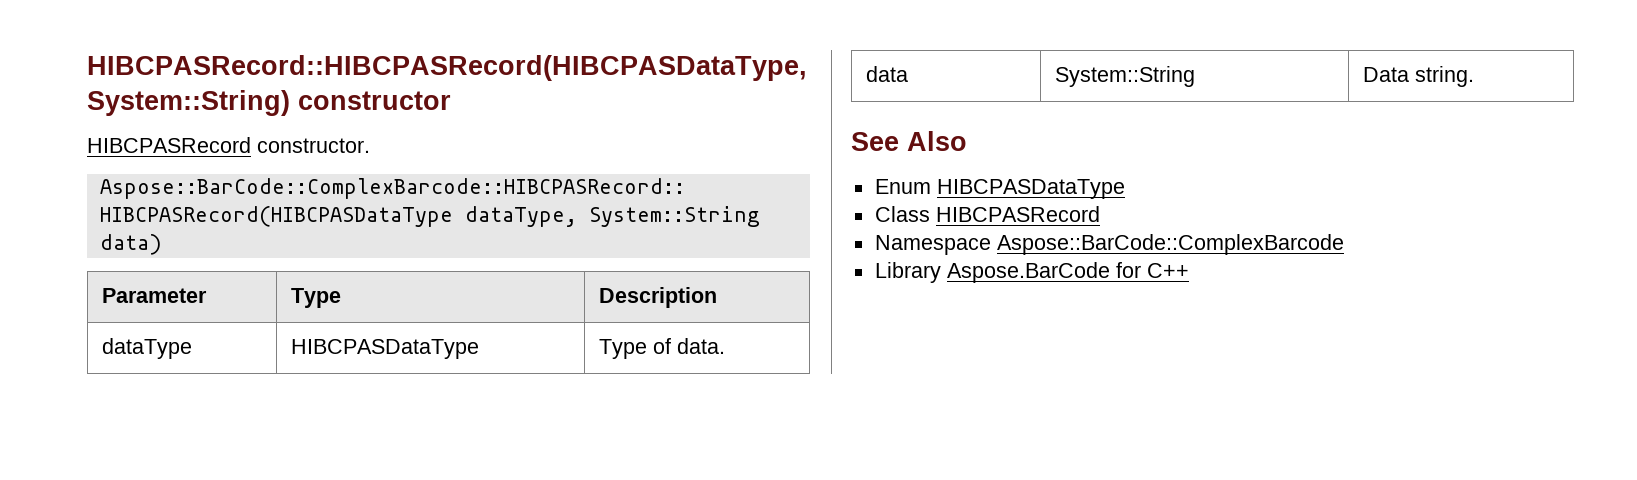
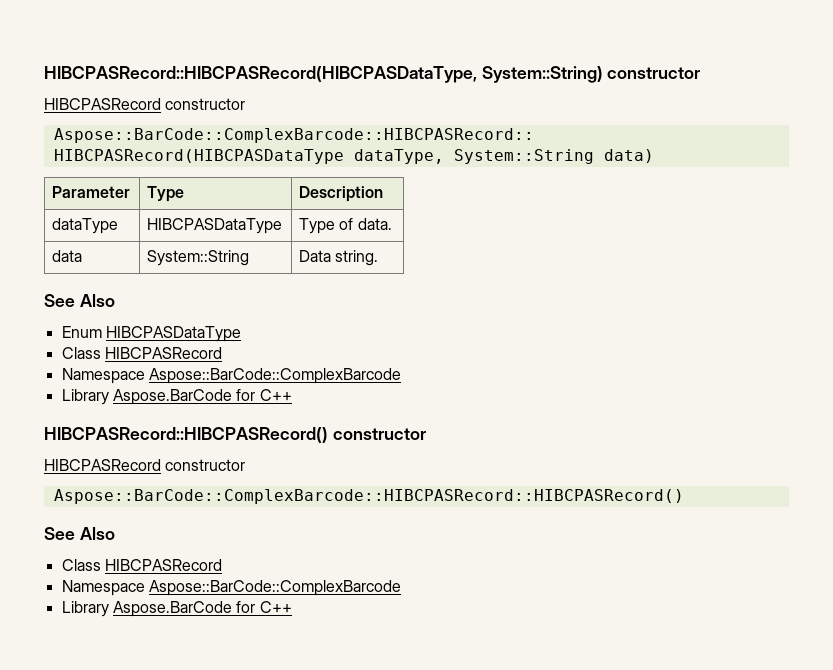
  HIBCPASRecord::HIBCPASRecord(HIBCPASDataType, System::String) constructor
- HIBCPASRecord constructor.
+ HIBCPASRecord constructor
+ HIBCPASRecord::HIBCPASRecord() constructor
+ HIBCPASRecord constructor
+ Aspose::BarCode::ComplexBarcode::HIBCPASRecord::HIBCPASRecord()
+ See Also
+ Class HIBCPASRecord
+ Namespace Aspose::BarCode::ComplexBarcode
+ Library Aspose.BarCode for C++

